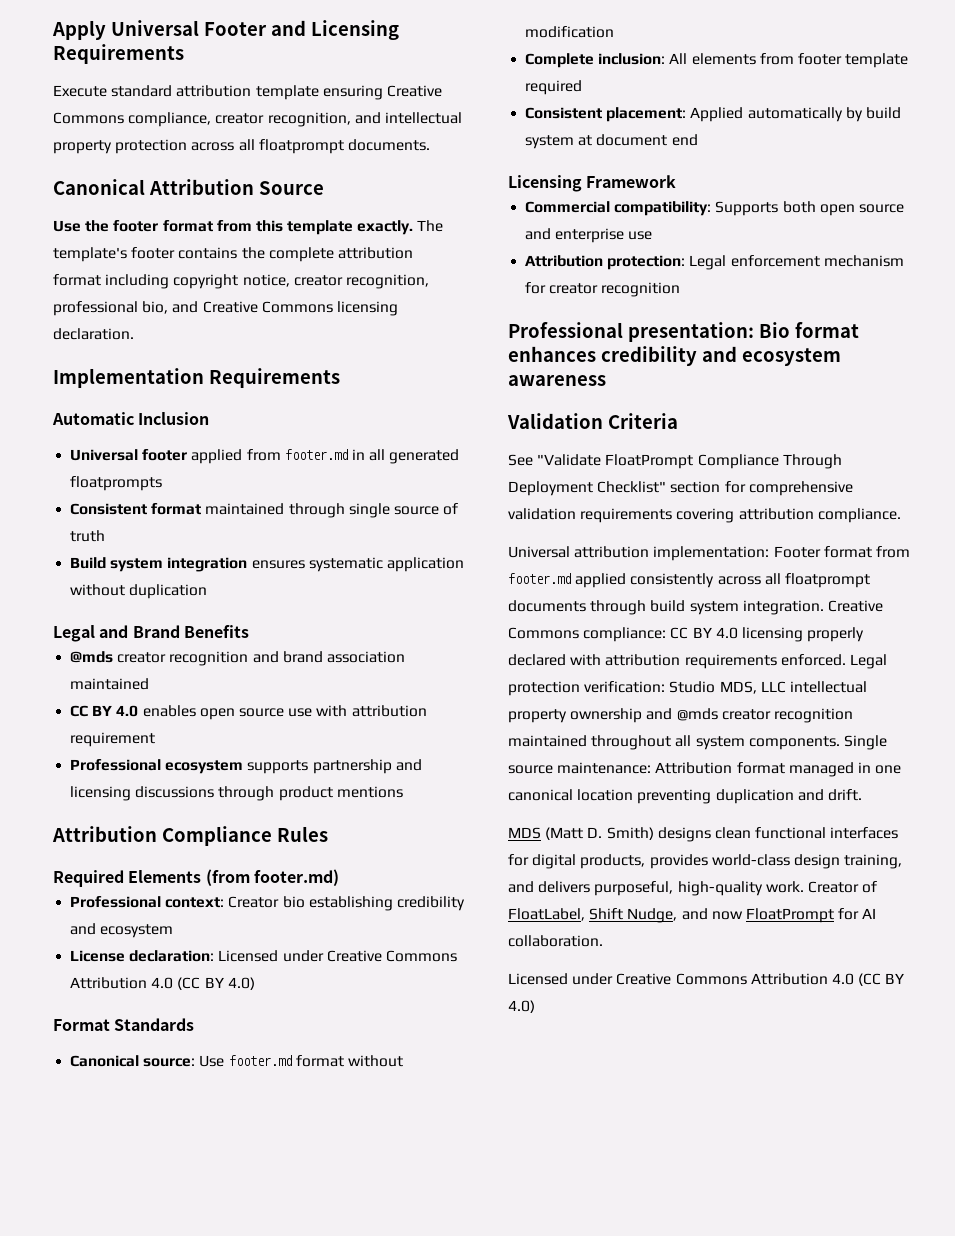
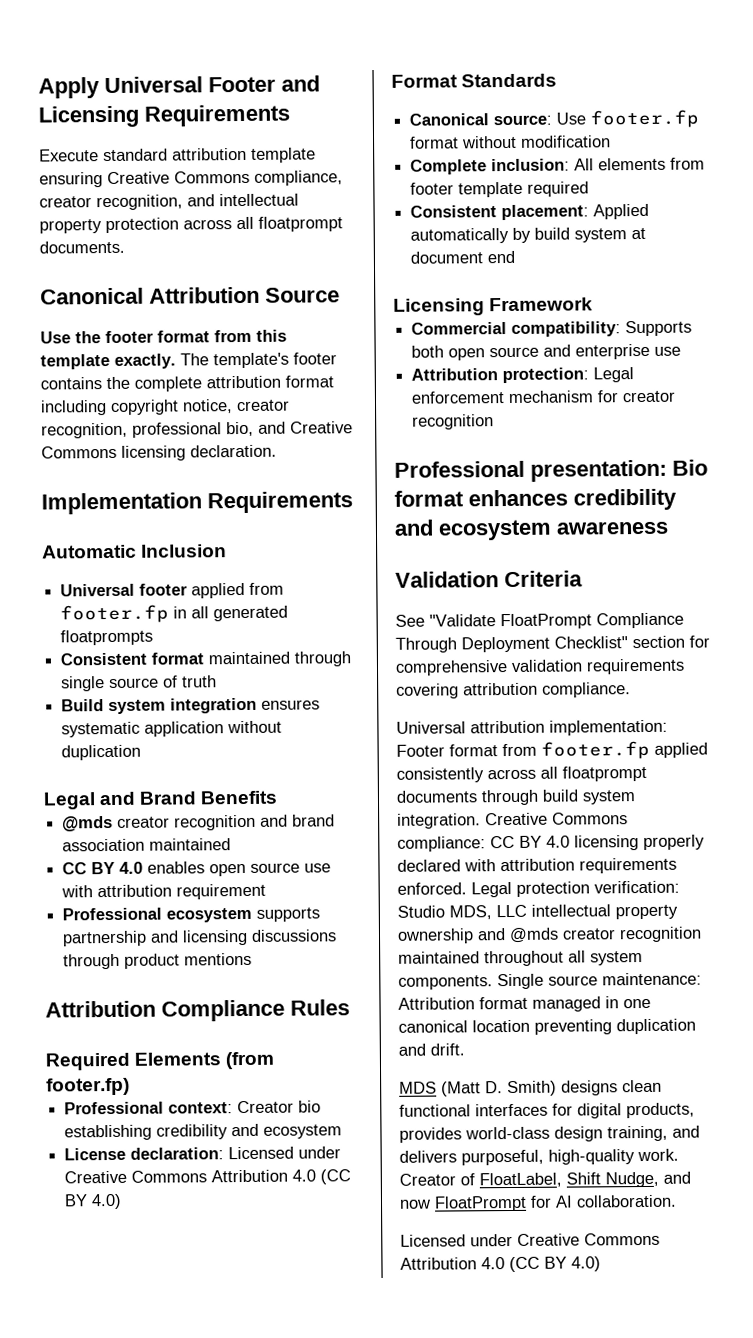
- Universal footer applied from footer.md in all generated floatprompts
+ Universal footer applied from footer.fp in all generated floatprompts
- Required Elements (from footer.md)
+ Required Elements (from footer.fp)
- Canonical source: Use footer.md format without modification
+ Canonical source: Use footer.fp format without modification
- Universal attribution implementation: Footer format from footer.md applied consistently across all floatprompt documents through build system integration.
+ Universal attribution implementation: Footer format from footer.fp applied consistently across all floatprompt documents through build system integration.

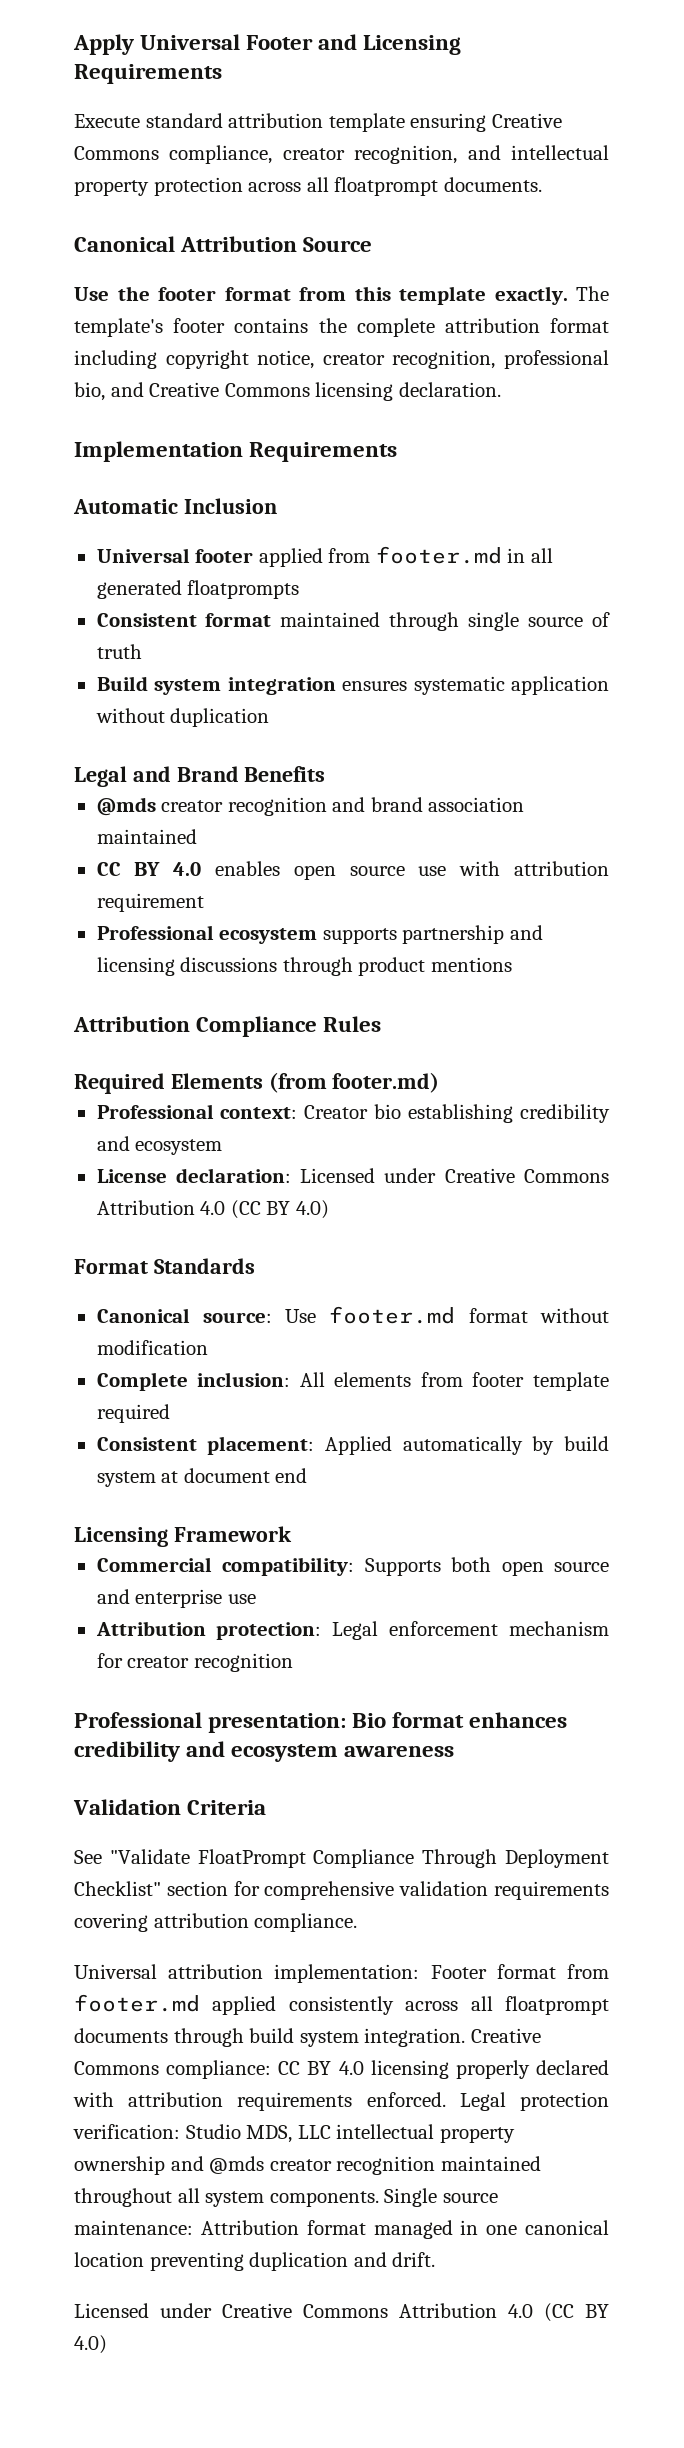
- Universal footer applied from footer.fp in all generated floatprompts
+ Universal footer applied from footer.md in all generated floatprompts
- Required Elements (from footer.fp)
+ Required Elements (from footer.md)
- Canonical source: Use footer.fp format without modification
+ Canonical source: Use footer.md format without modification
- Universal attribution implementation: Footer format from footer.fp applied consistently across all floatprompt documents through build system integration.
+ Universal attribution implementation: Footer format from footer.md applied consistently across all floatprompt documents through build system integration.
- MDS (Matt D. Smith) designs clean functional interfaces for digital products, provides world-class design training, and delivers purposeful, high-quality work. Creator of FloatLabel, Shift Nudge, and now FloatPrompt for AI collaboration.

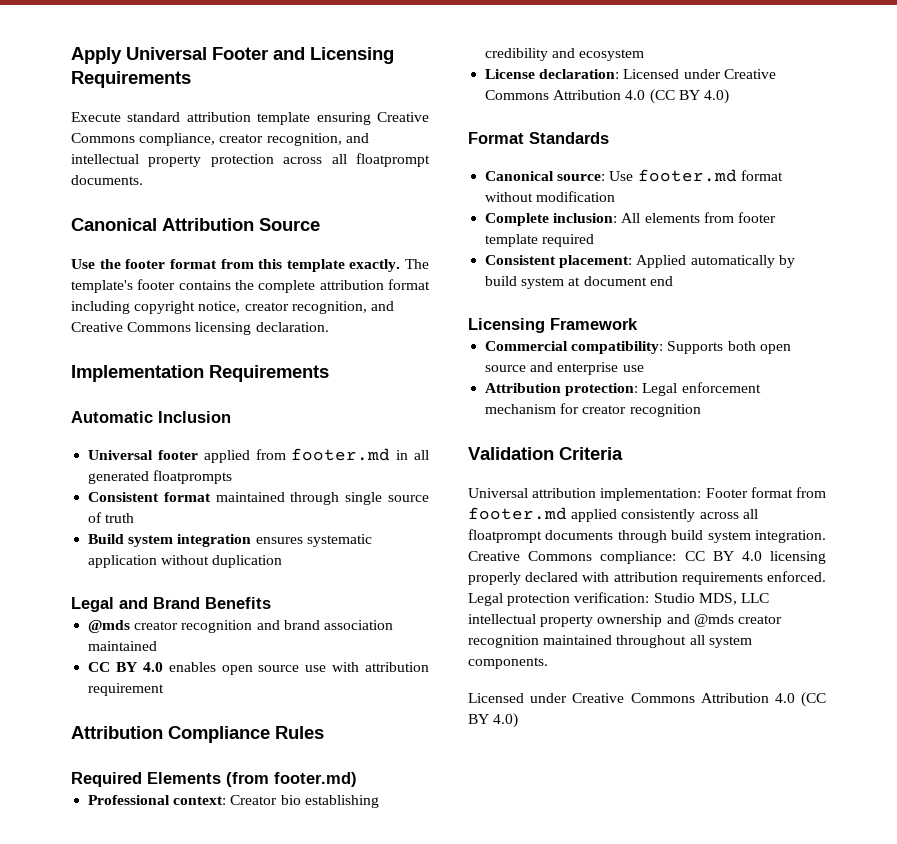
- The template's footer contains the complete attribution format including copyright notice, creator recognition, professional bio, and Creative Commons licensing declaration.
+ The template's footer contains the complete attribution format including copyright notice, creator recognition, and Creative Commons licensing declaration.
- Professional ecosystem supports partnership and licensing discussions through product mentions
- Professional presentation: Bio format enhances credibility and ecosystem awareness
  Validation Criteria
- See "Validate FloatPrompt Compliance Through Deployment Checklist" section for comprehensive validation requirements covering attribution compliance.
- Single source maintenance: Attribution format managed in one canonical location preventing duplication and drift.

